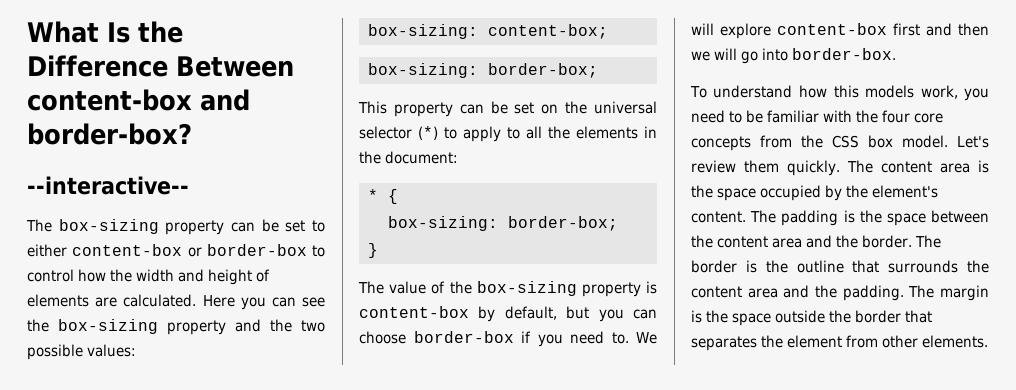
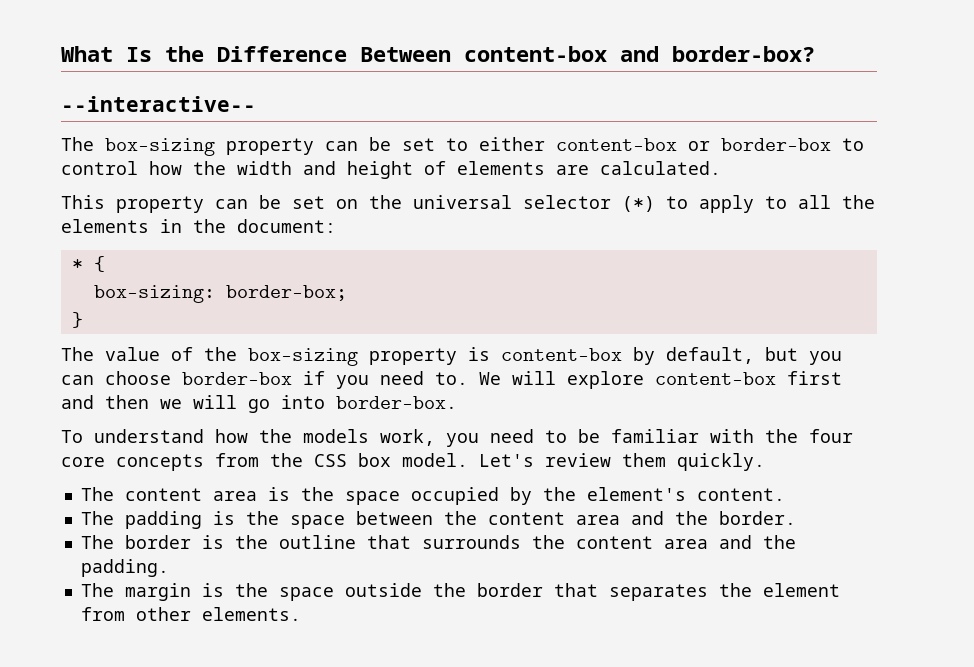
- Here you can see the box-sizing property and the two possible values:
- box-sizing: content-box;
- box-sizing: border-box;
- To understand how this models work, you need to be familiar with the four core concepts from the CSS box model.
+ To understand how the models work, you need to be familiar with the four core concepts from the CSS box model.
- Let's review them quickly. The content area is the space occupied by the element's content. The padding is the space between the content area and the border. The border is the outline that surrounds the content area and the padding. The margin is the space outside the border that separates the element from other elements.
+ Let's review them quickly.
+ The content area is the space occupied by the element's content.
+ The padding is the space between the content area and the border.
+ The border is the outline that surrounds the content area and the padding.
+ The margin is the space outside the border that separates the element from other elements.

